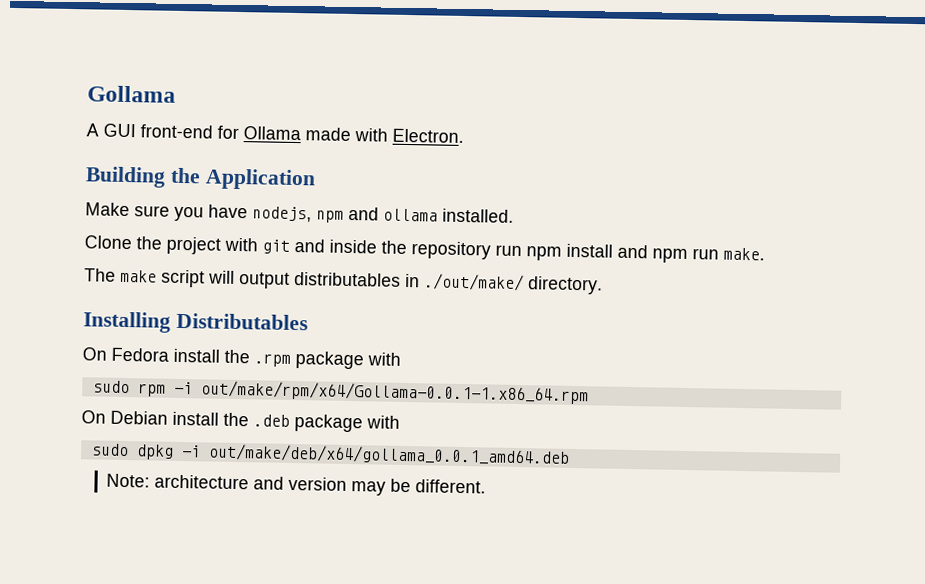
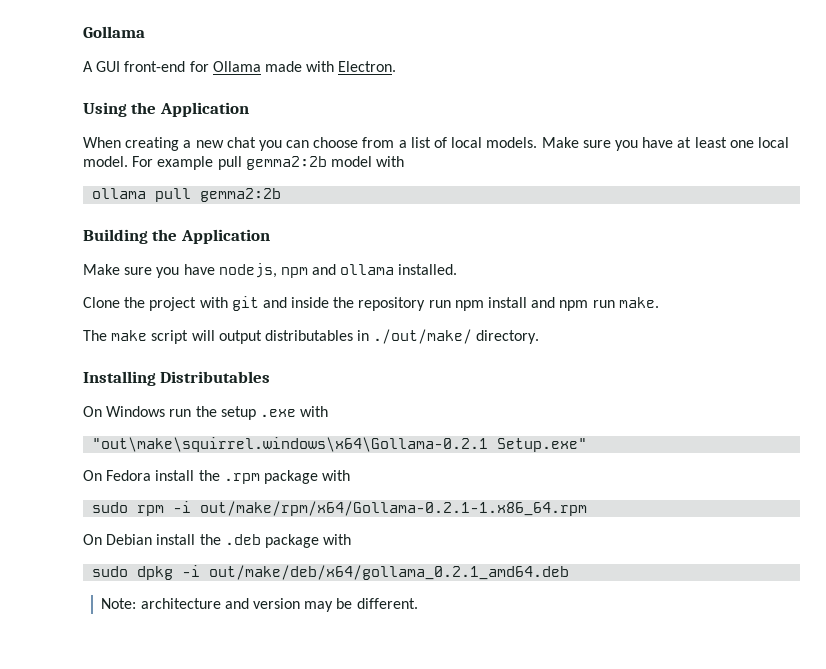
+ Using the Application
+ When creating a new chat you can choose from a list of local models. Make sure you have at least one local model. For example pull gemma2:2b model with
+ ollama pull gemma2:2b
+ On Windows run the setup .exe with
+ "out\make\squirrel.windows\x64\Gollama-0.2.1 Setup.exe"
- sudo rpm -i out/make/rpm/x64/Gollama-0.0.1-1.x86_64.rpm
+ sudo rpm -i out/make/rpm/x64/Gollama-0.2.1-1.x86_64.rpm
- sudo dpkg -i out/make/deb/x64/gollama_0.0.1_amd64.deb
+ sudo dpkg -i out/make/deb/x64/gollama_0.2.1_amd64.deb

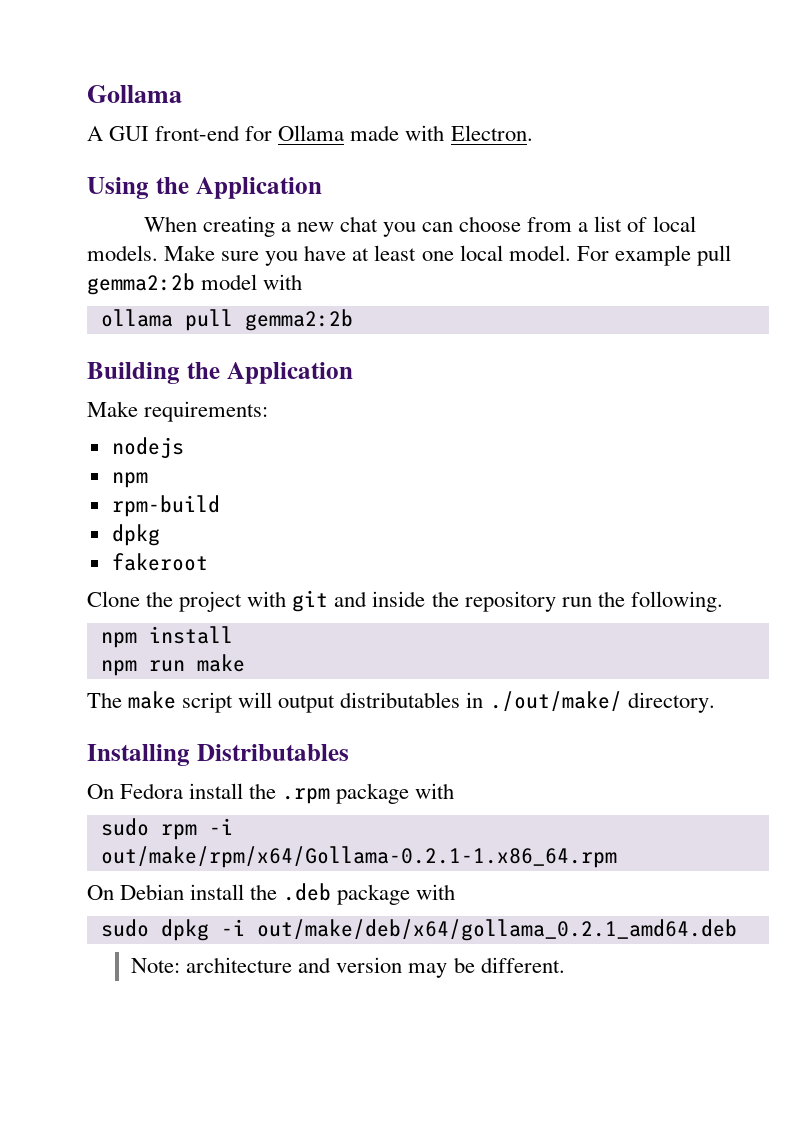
- Make sure you have nodejs, npm and ollama installed.
+ Make requirements:
+ nodejs
+ npm
+ rpm-build
+ dpkg
+ fakeroot
- Clone the project with git and inside the repository run npm install and npm run make.
+ Clone the project with git and inside the repository run the following.
+ npm install
+ npm run make
- On Windows run the setup .exe with
- "out\make\squirrel.windows\x64\Gollama-0.2.1 Setup.exe"

